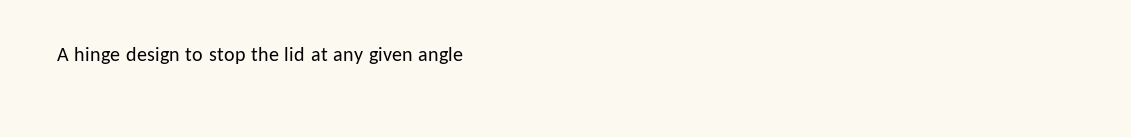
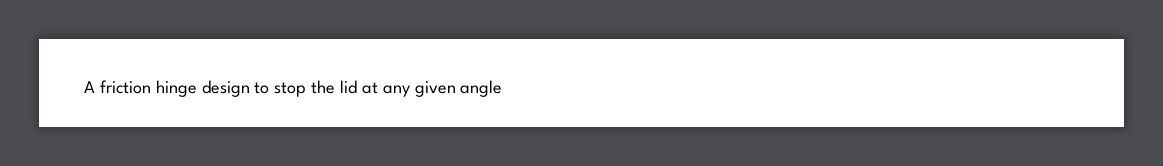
- A hinge design to stop the lid at any given angle
+ A friction hinge design to stop the lid at any given angle

